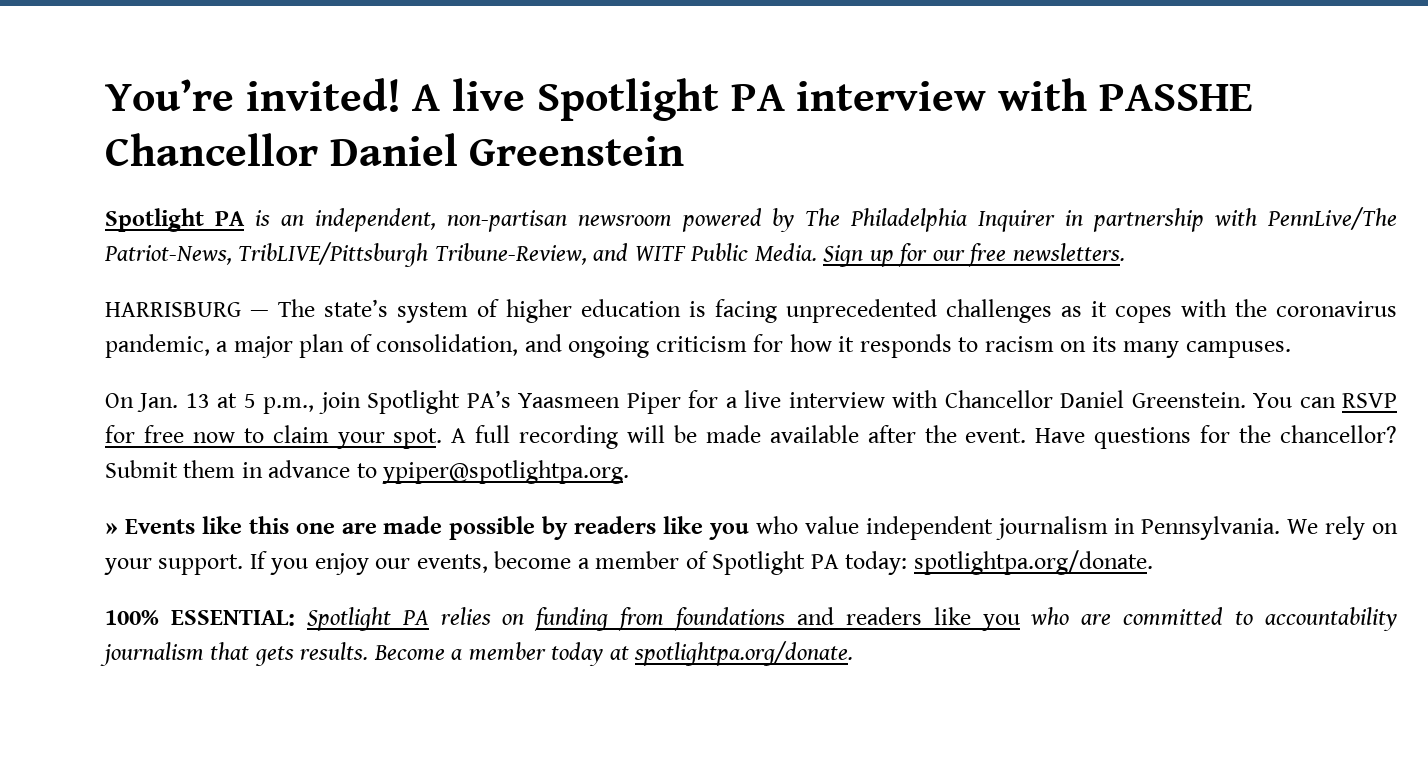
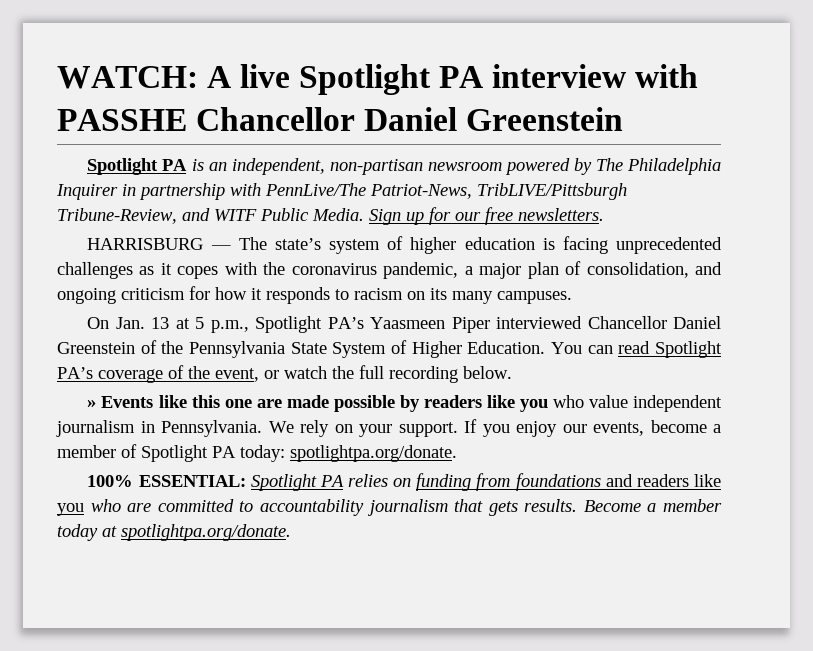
- You’re invited! A live Spotlight PA interview with PASSHE Chancellor Daniel Greenstein
+ WATCH: A live Spotlight PA interview with PASSHE Chancellor Daniel Greenstein
- On Jan. 13 at 5 p.m., join Spotlight PA’s Yaasmeen Piper for a live interview with Chancellor Daniel Greenstein. You can RSVP for free now to claim your spot. A full recording will be made available after the event. Have questions for the chancellor? Submit them in advance to ypiper@spotlightpa.org.
+ On Jan. 13 at 5 p.m., Spotlight PA’s Yaasmeen Piper interviewed Chancellor Daniel Greenstein of the Pennsylvania State System of Higher Education. You can read Spotlight PA’s coverage of the event, or watch the full recording below.

